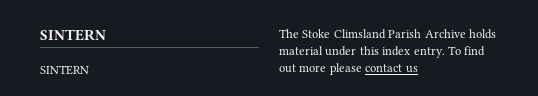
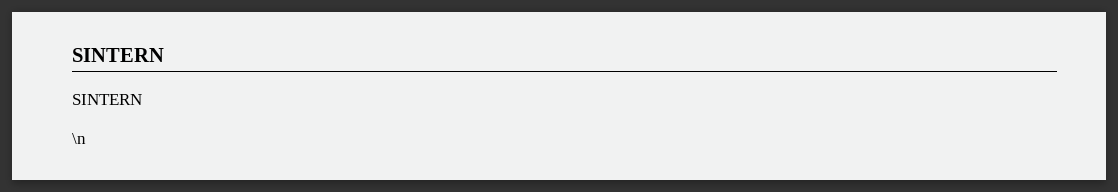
- The Stoke Climsland Parish Archive holds material under this index entry. To find out more please contact us
+ \n

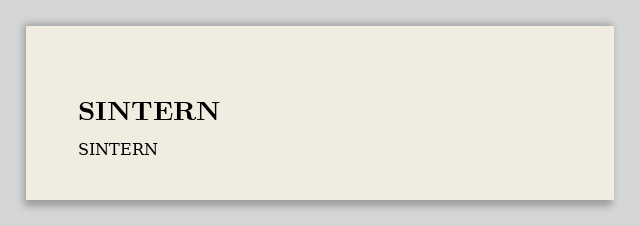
- \n

